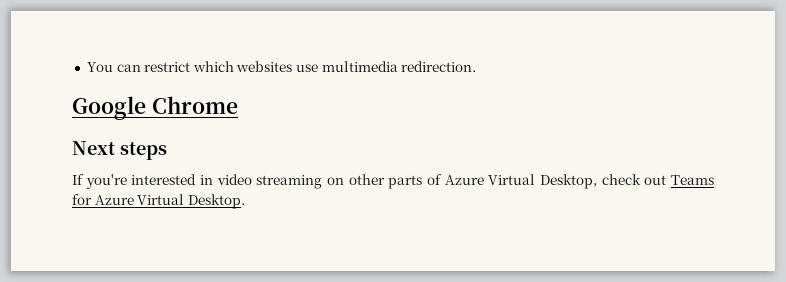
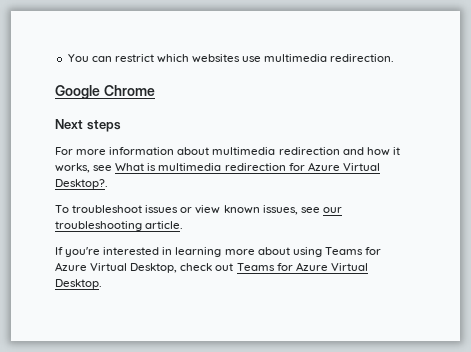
- If you're interested in video streaming on other parts of Azure Virtual Desktop, check out Teams for Azure Virtual Desktop.
+ For more information about multimedia redirection and how it works, see What is multimedia redirection for Azure Virtual Desktop?.
+ To troubleshoot issues or view known issues, see our troubleshooting article.
+ If you're interested in learning more about using Teams for Azure Virtual Desktop, check out Teams for Azure Virtual Desktop.

